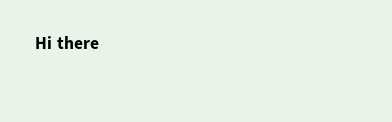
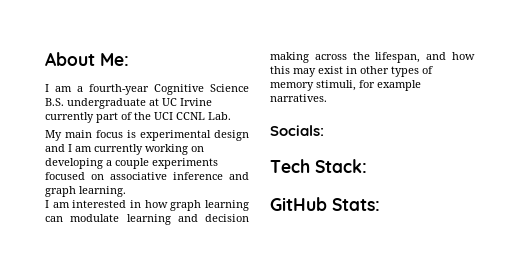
- Hi there
+ About Me:
+ I am a fourth-year Cognitive Science B.S. undergraduate at UC Irvine currently part of the UCI CCNL Lab.
+ My main focus is experimental design and I am currently working on developing a couple experiments focused on associative inference and graph learning.
+ I am interested in how graph learning can modulate learning and decision making across the lifespan, and how this may exist in other types of memory stimuli, for example narratives.
+ Socials:
+ Tech Stack:
+ GitHub Stats:

